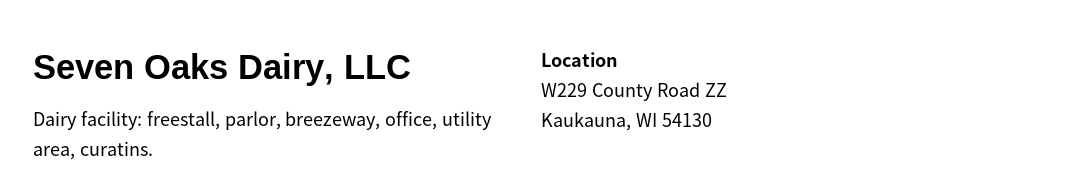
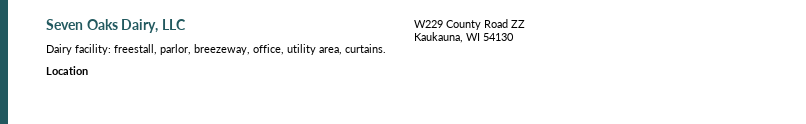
- Dairy facility: freestall, parlor, breezeway, office, utility area, curatins.
+ Dairy facility: freestall, parlor, breezeway, office, utility area, curtains.

